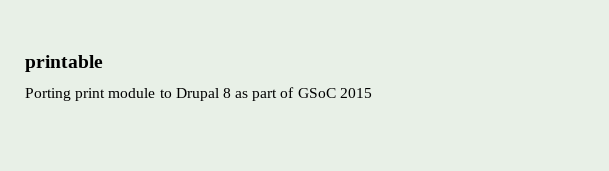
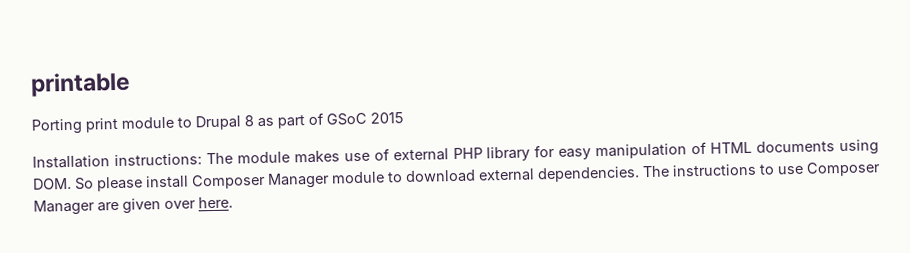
+ Installation instructions: The module makes use of external PHP library for easy manipulation of HTML documents using DOM. So please install Composer Manager module to download external dependencies. The instructions to use Composer Manager are given over here.

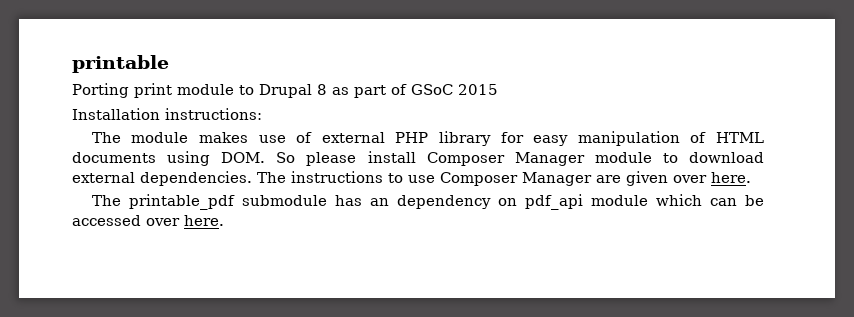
- Installation instructions: The module makes use of external PHP library for easy manipulation of HTML documents using DOM. So please install Composer Manager module to download external dependencies.
+ Installation instructions:
+ The module makes use of external PHP library for easy manipulation of HTML documents using DOM. So please install Composer Manager module to download external dependencies.
+ The printable_pdf submodule has an dependency on pdf_api module which can be accessed over here.

